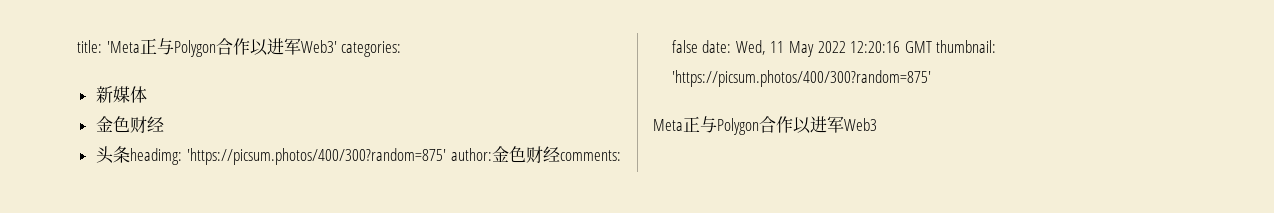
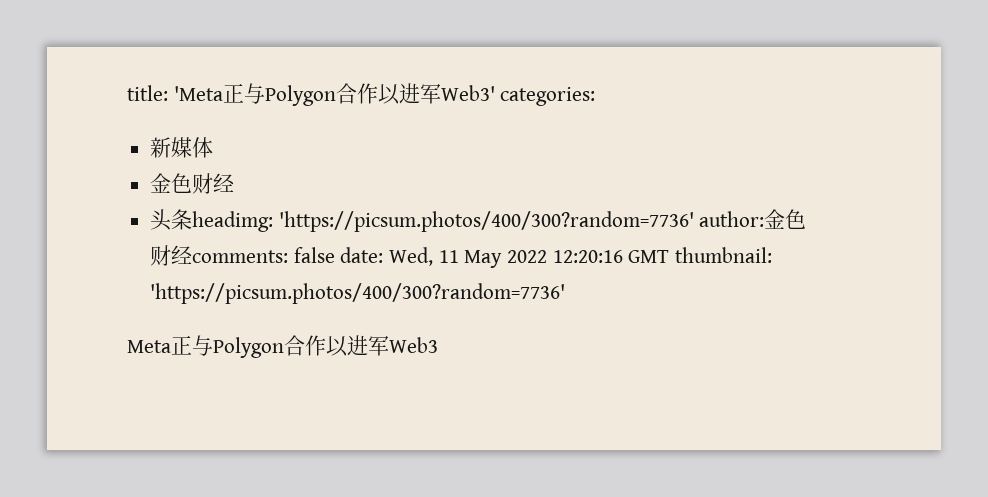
- 头条headimg: 'https://picsum.photos/400/300?random=875' author:金色财经comments: false date: Wed, 11 May 2022 12:20:16 GMT thumbnail: 'https://picsum.photos/400/300?random=875'
+ 头条headimg: 'https://picsum.photos/400/300?random=7736' author:金色财经comments: false date: Wed, 11 May 2022 12:20:16 GMT thumbnail: 'https://picsum.photos/400/300?random=7736'

